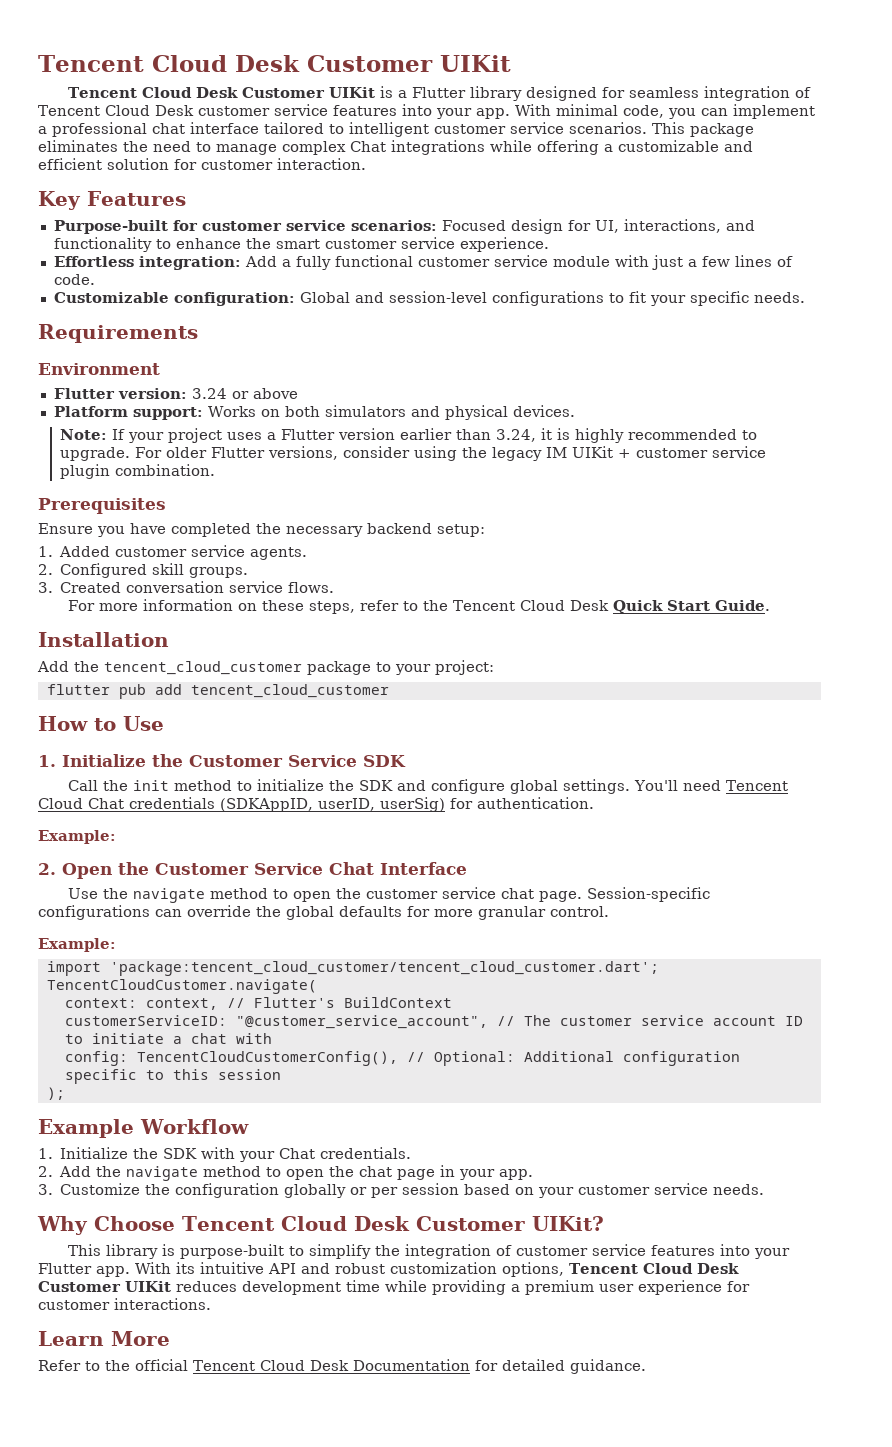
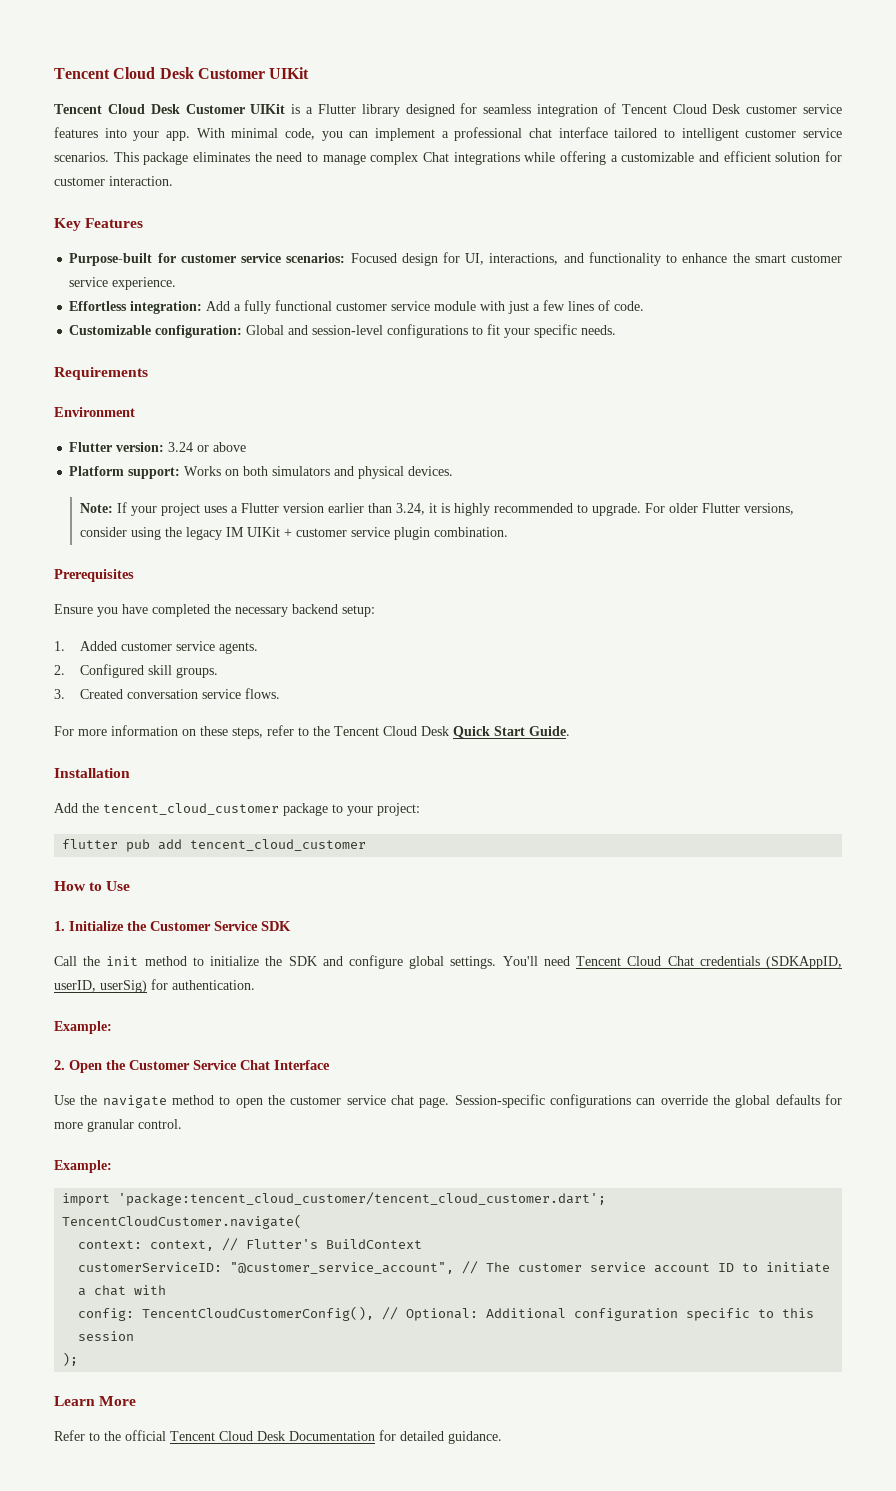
- Example Workflow
- 1. Initialize the SDK with your Chat credentials.
- 2. Add the navigate method to open the chat page in your app.
- 3. Customize the configuration globally or per session based on your customer service needs.
- Why Choose Tencent Cloud Desk Customer UIKit?
- This library is purpose-built to simplify the integration of customer service features into your Flutter app. With its intuitive API and robust customization options, Tencent Cloud Desk Customer UIKit reduces development time while providing a premium user experience for customer interactions.

